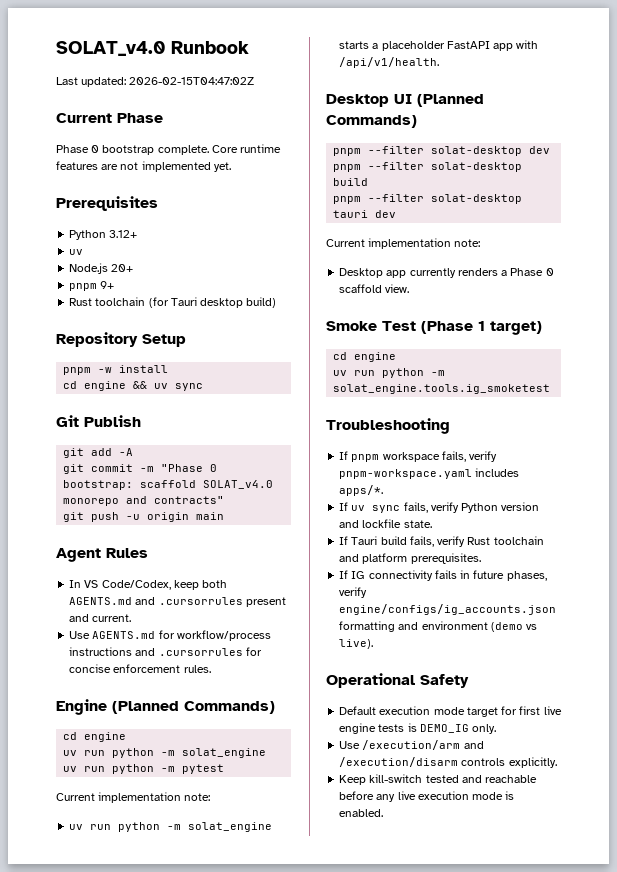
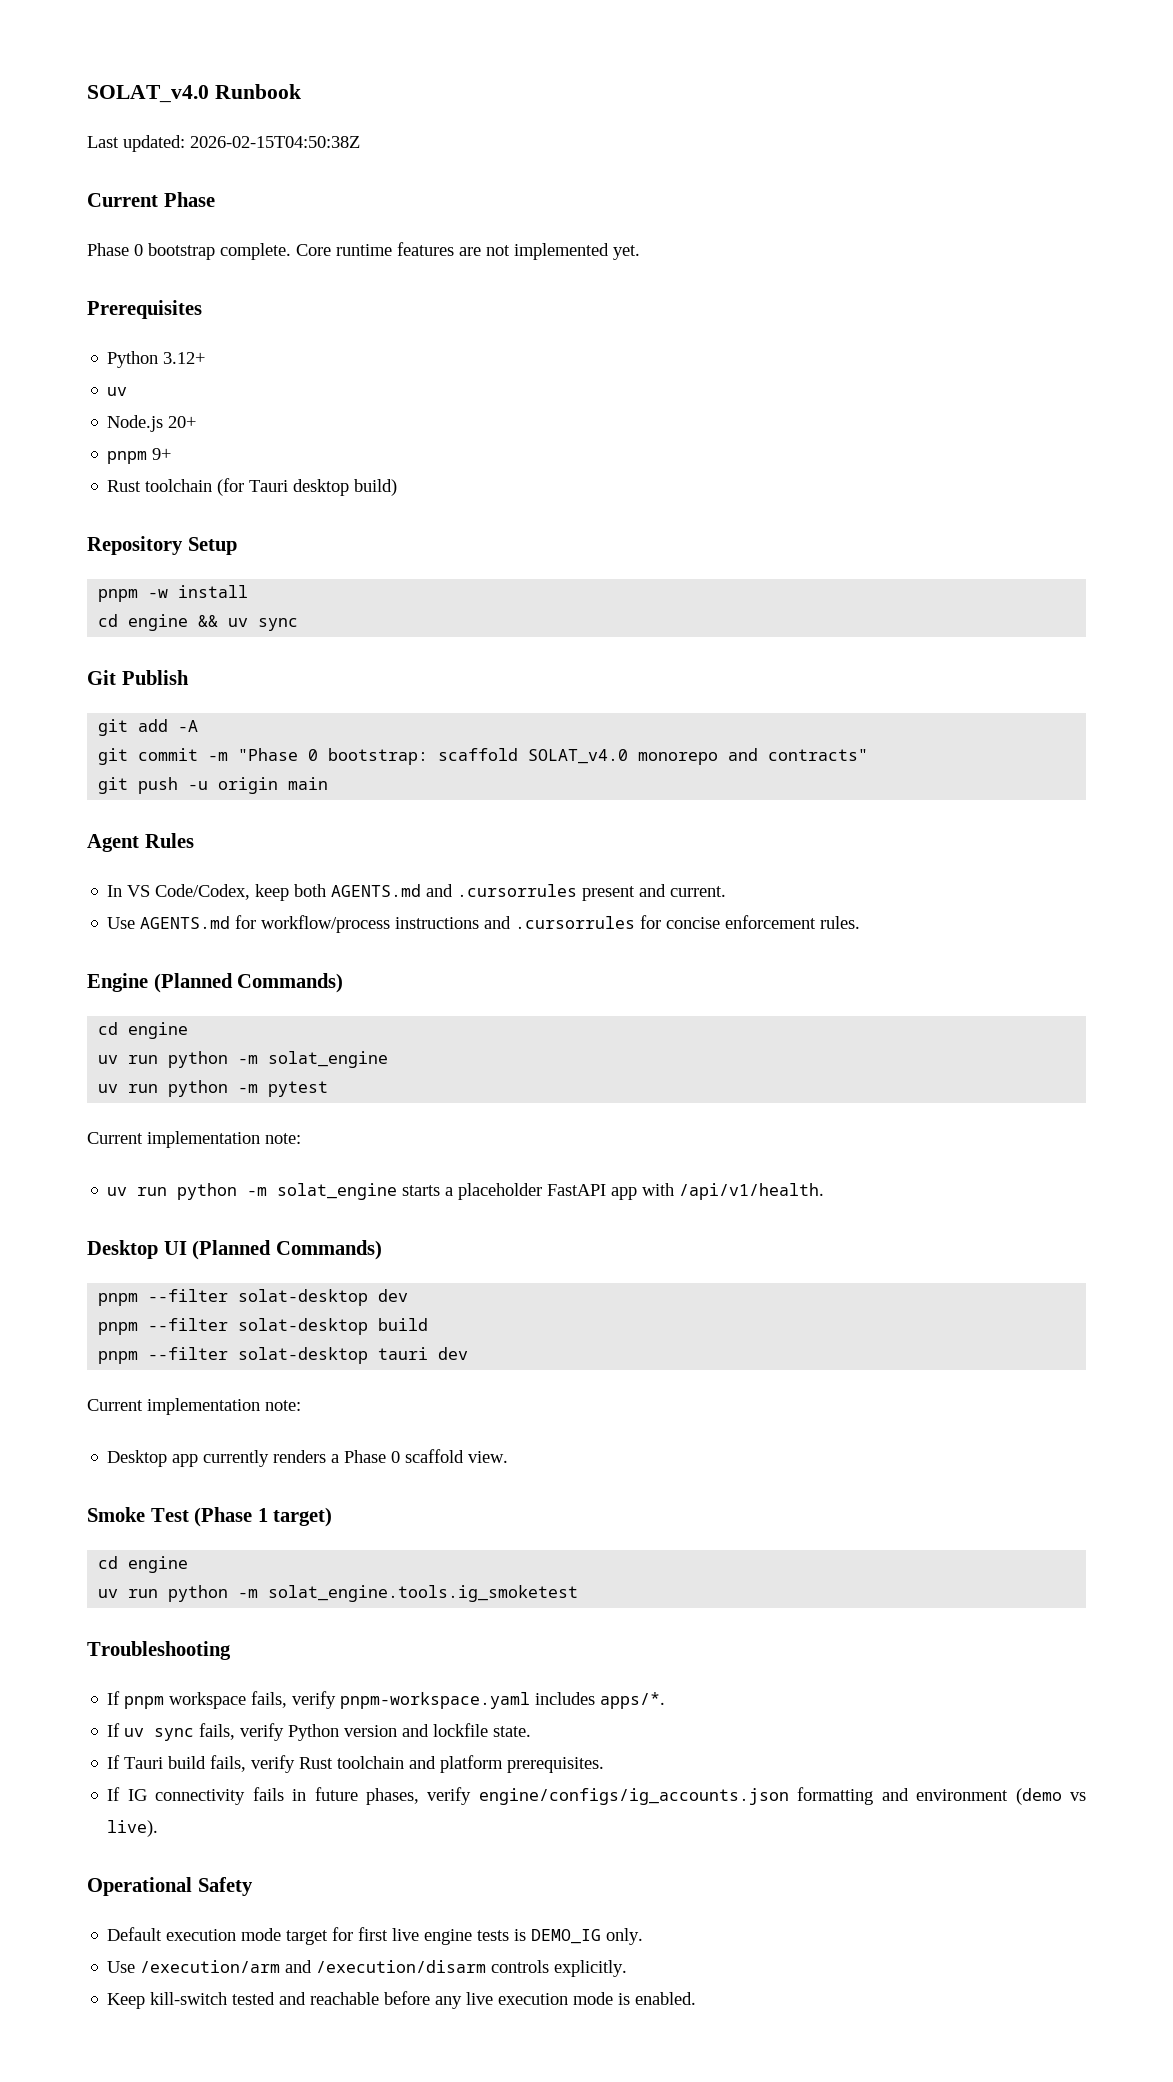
- Last updated: 2026-02-15T04:47:02Z
+ Last updated: 2026-02-15T04:50:38Z

